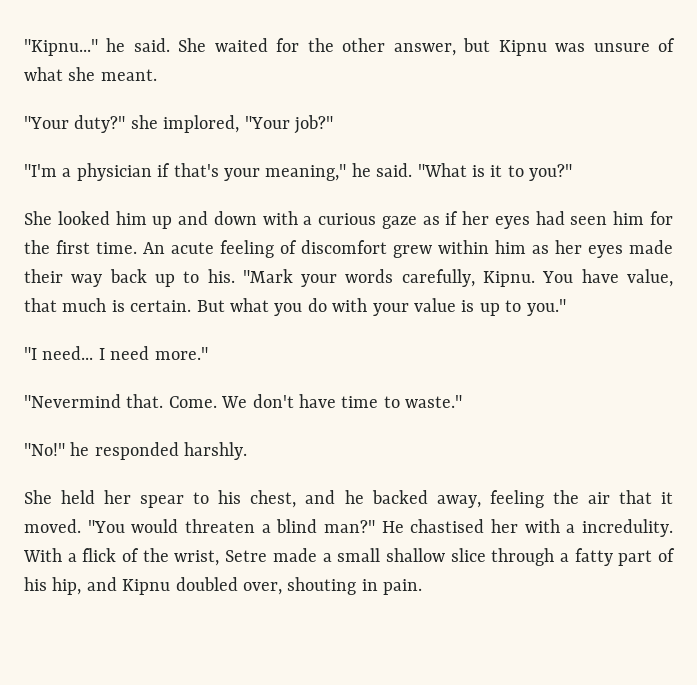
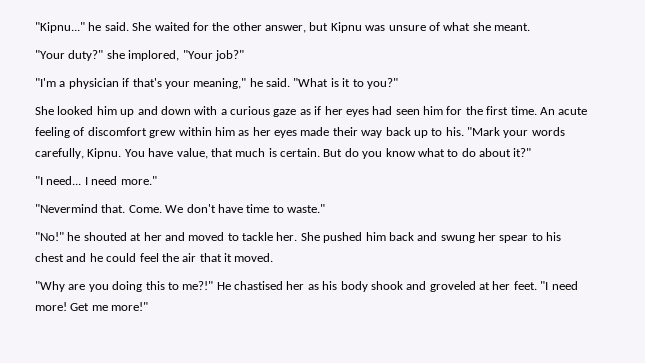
- But what you do with your value is up to you."
+ But do you know what to do about it?"
- "No!" he responded harshly.
- She held her spear to his chest, and he backed away, feeling the air that it moved. "You would threaten a blind man?" He chastised her with a incredulity. With a flick of the wrist, Setre made a small shallow slice through a fatty part of his hip, and Kipnu doubled over, shouting in pain.
+ "No!" he shouted at her and moved to tackle her. She pushed him back and swung her spear to his chest and he could feel the air that it moved.
+ "Why are you doing this to me?!" He chastised her as his body shook and groveled at her feet. "I need more! Get me more!"

